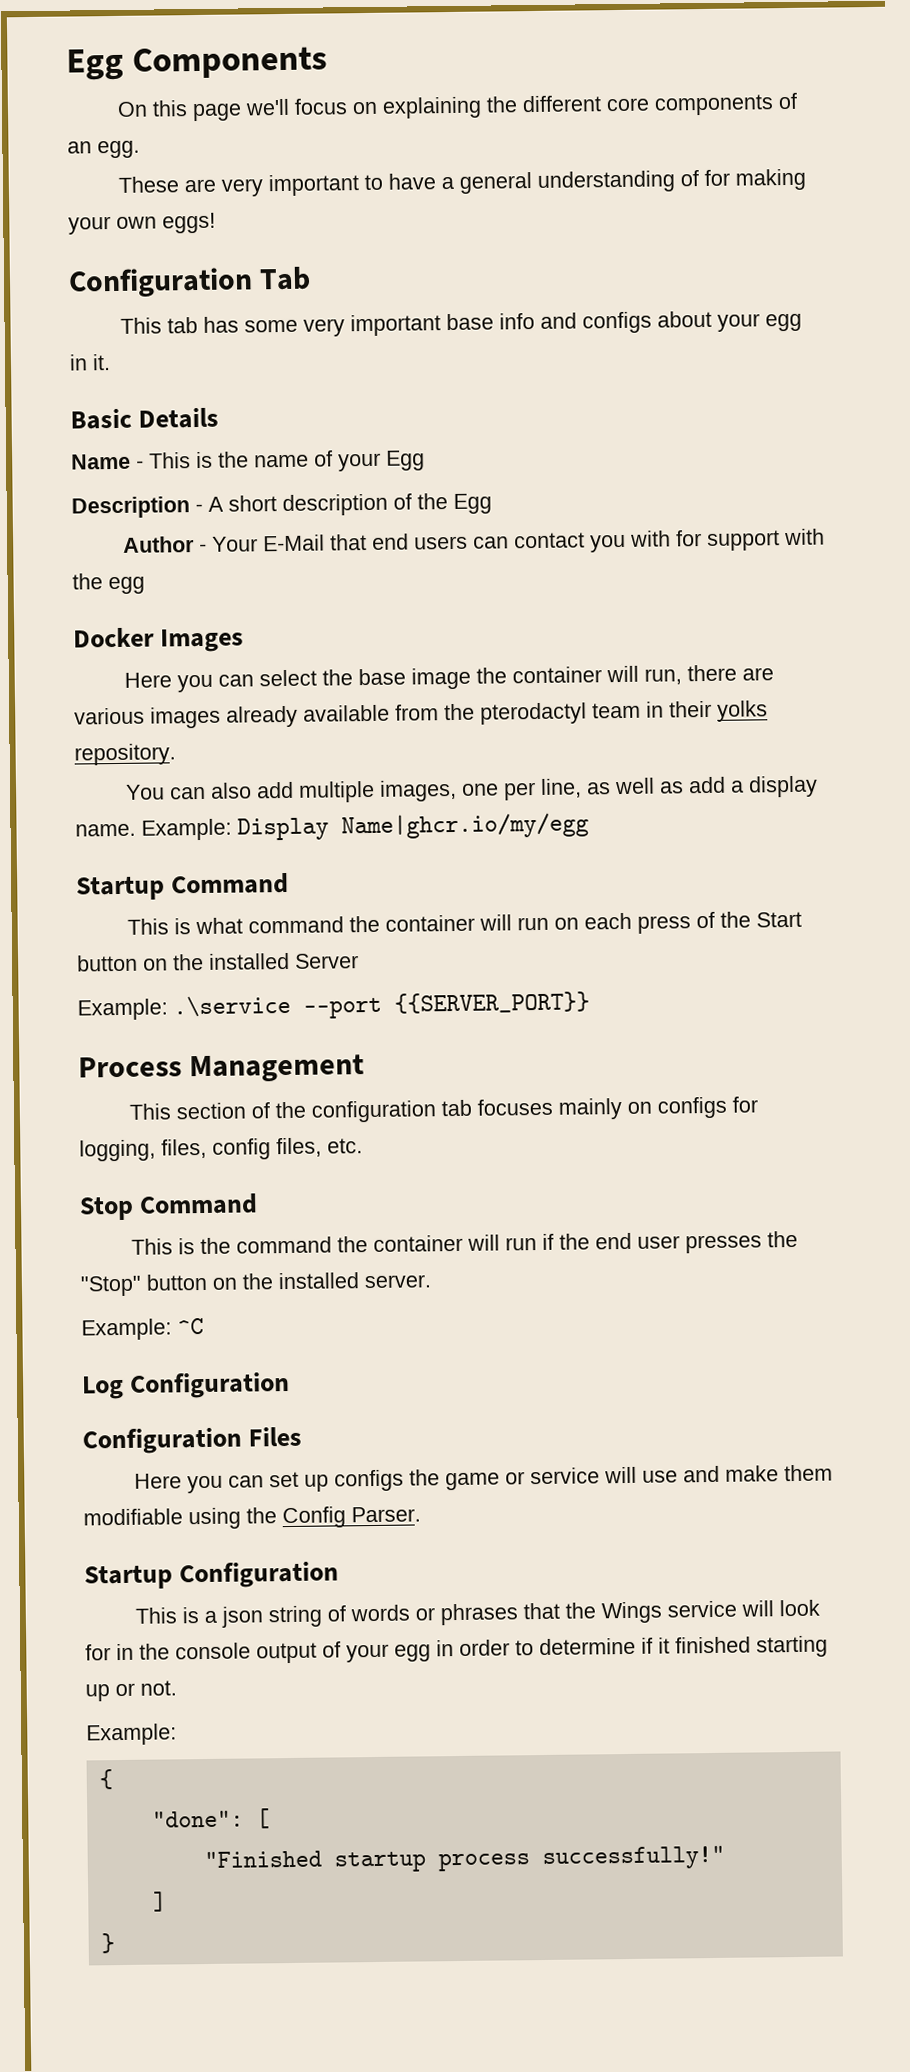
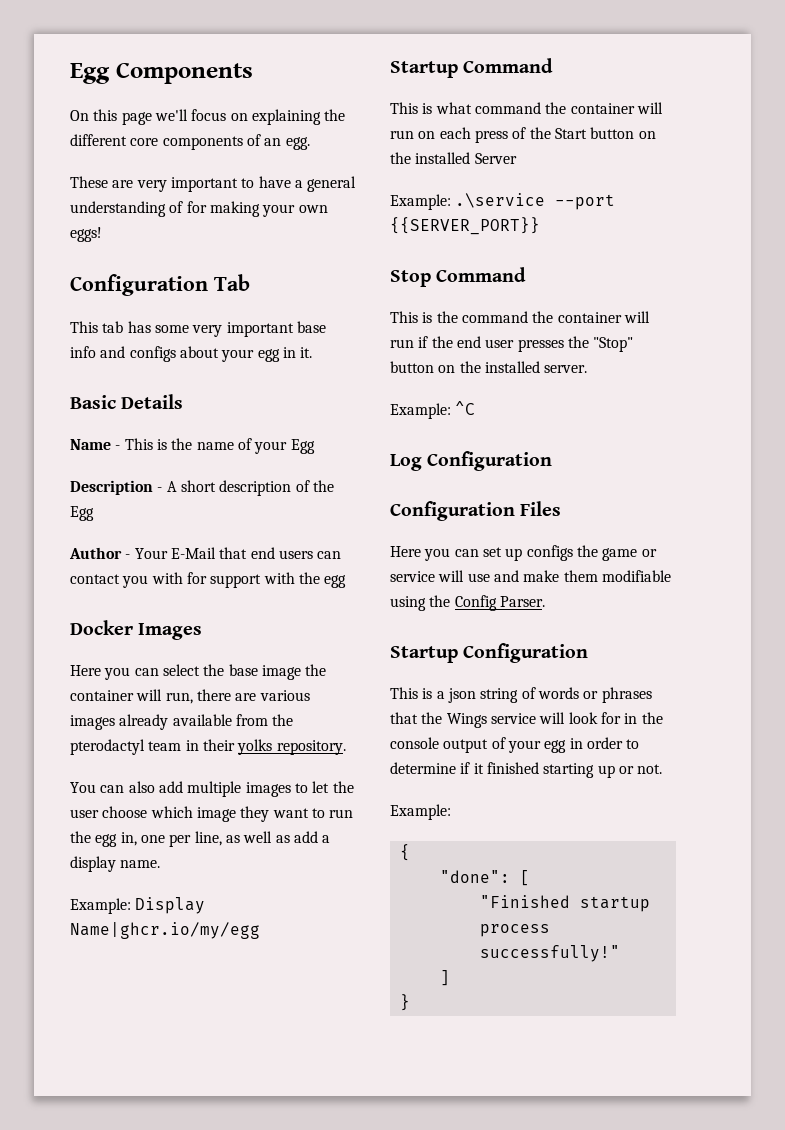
- You can also add multiple images, one per line, as well as add a display name. Example: Display Name|ghcr.io/my/egg
+ You can also add multiple images to let the user choose which image they want to run the egg in, one per line, as well as add a display name.
+ Example: Display Name|ghcr.io/my/egg
- Process Management
- This section of the configuration tab focuses mainly on configs for logging, files, config files, etc.

